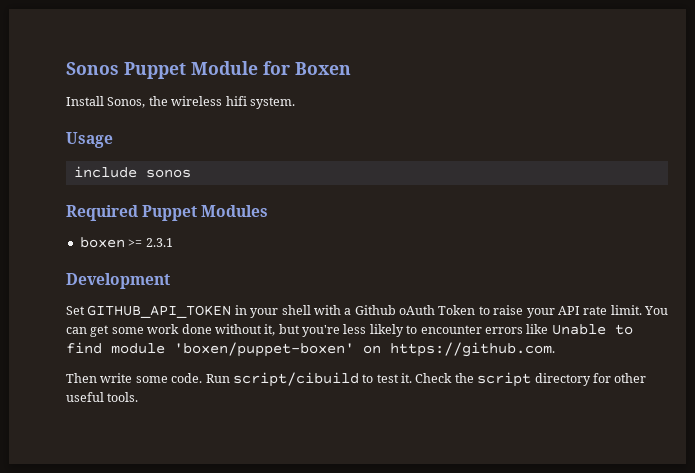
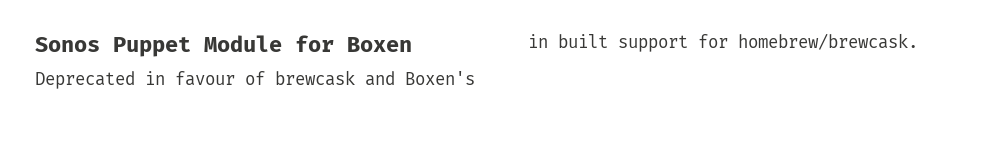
- Install Sonos, the wireless hifi system.
- Usage
- include sonos
- Required Puppet Modules
- boxen >= 2.3.1
- Development
- Set GITHUB_API_TOKEN in your shell with a Github oAuth Token to raise your API rate limit. You can get some work done without it, but you're less likely to encounter errors like Unable to find module 'boxen/puppet-boxen' on https://github.com.
- Then write some code. Run script/cibuild to test it. Check the script directory for other useful tools.
+ Deprecated in favour of brewcask and Boxen's in built support for homebrew/brewcask.

